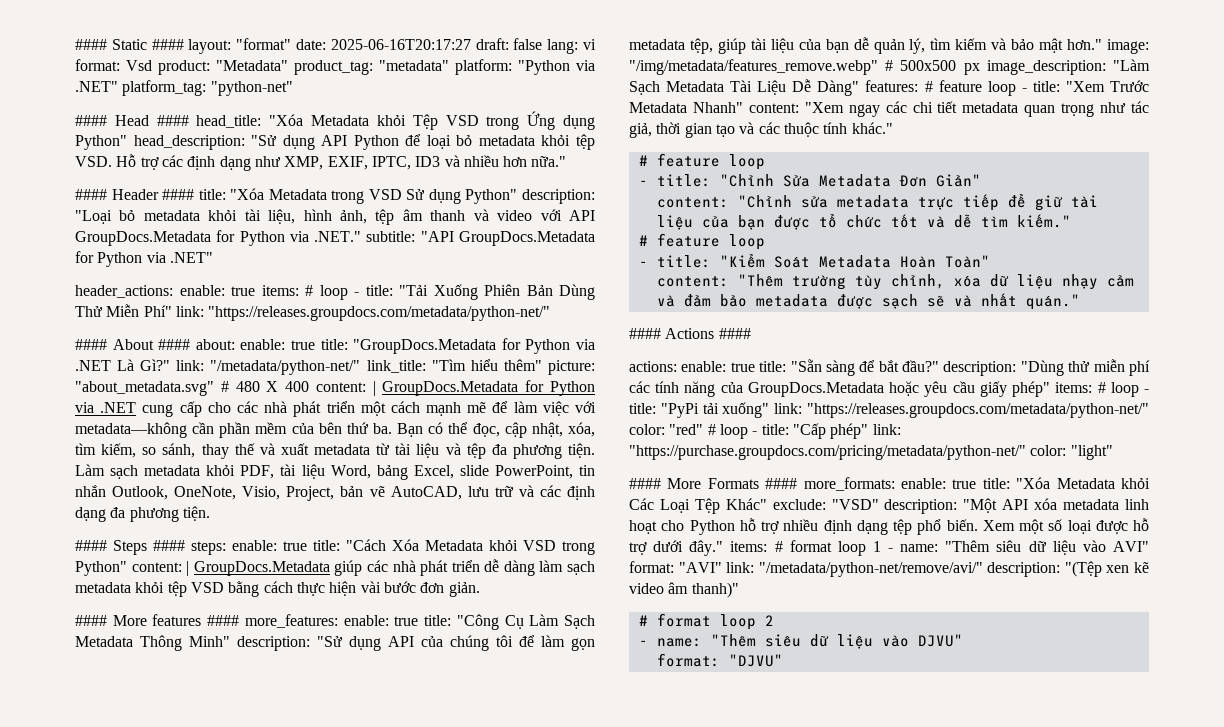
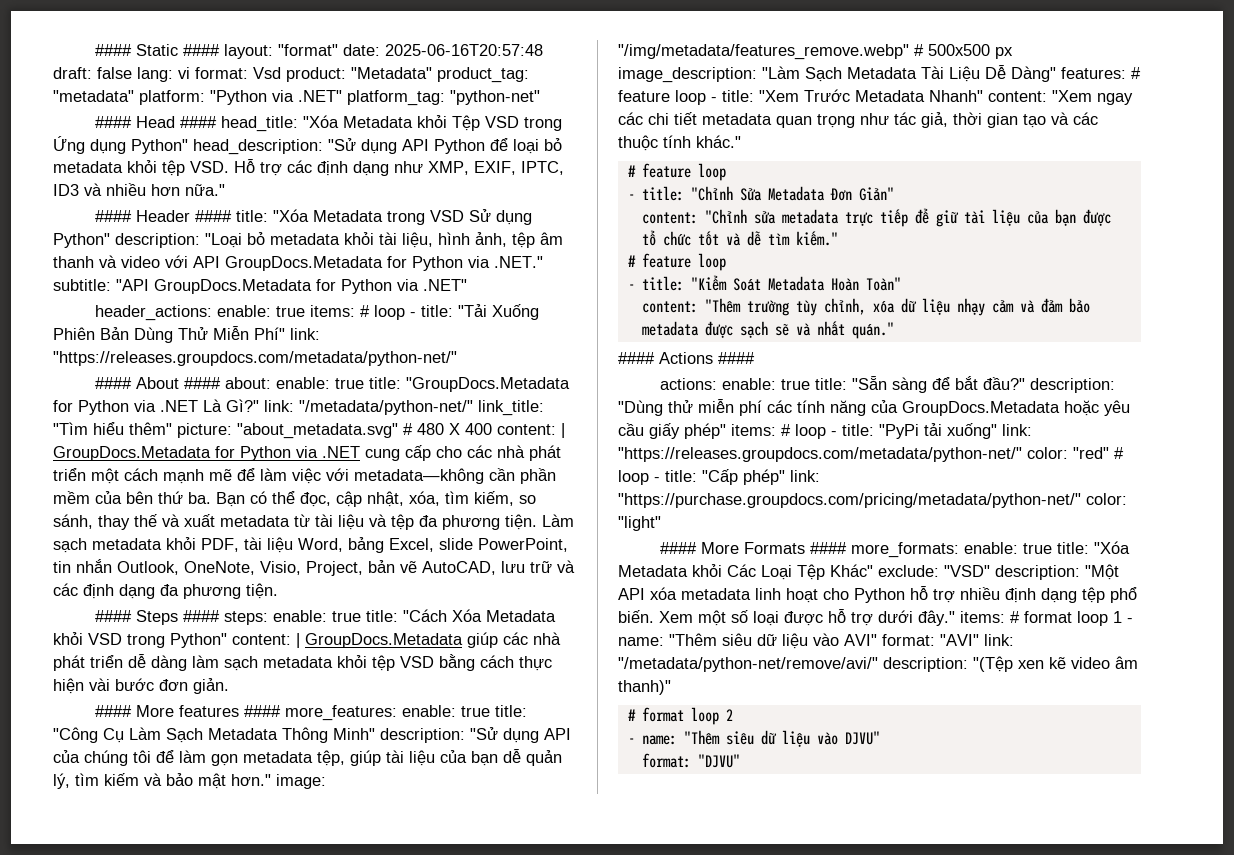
- #### Static #### layout: "format" date: 2025-06-16T20:17:27 draft: false lang: vi format: Vsd product: "Metadata" product_tag: "metadata" platform: "Python via .NET" platform_tag: "python-net"
+ #### Static #### layout: "format" date: 2025-06-16T20:57:48 draft: false lang: vi format: Vsd product: "Metadata" product_tag: "metadata" platform: "Python via .NET" platform_tag: "python-net"

